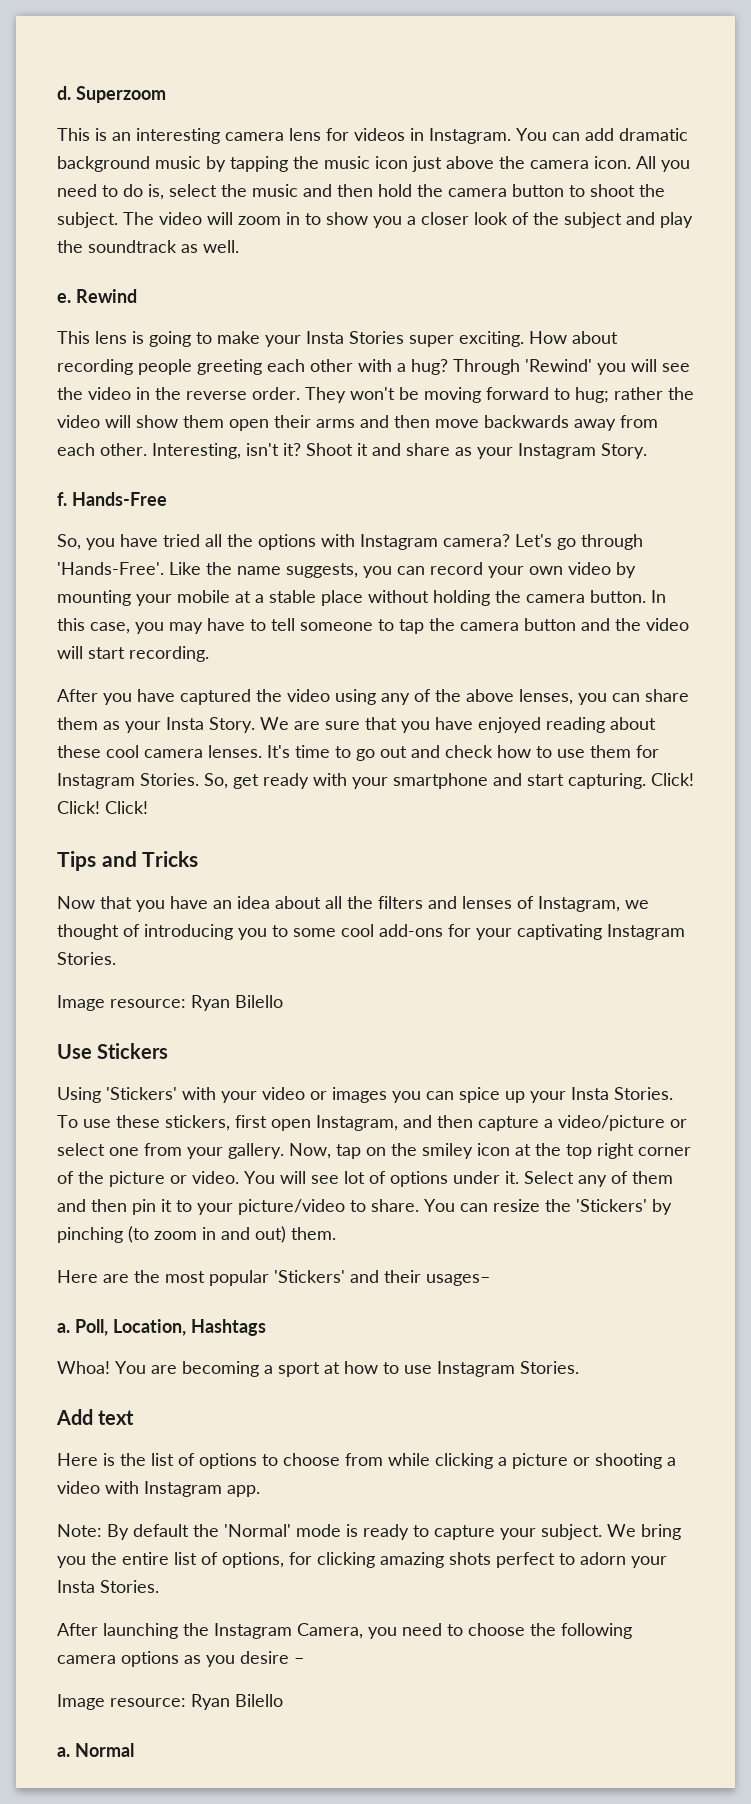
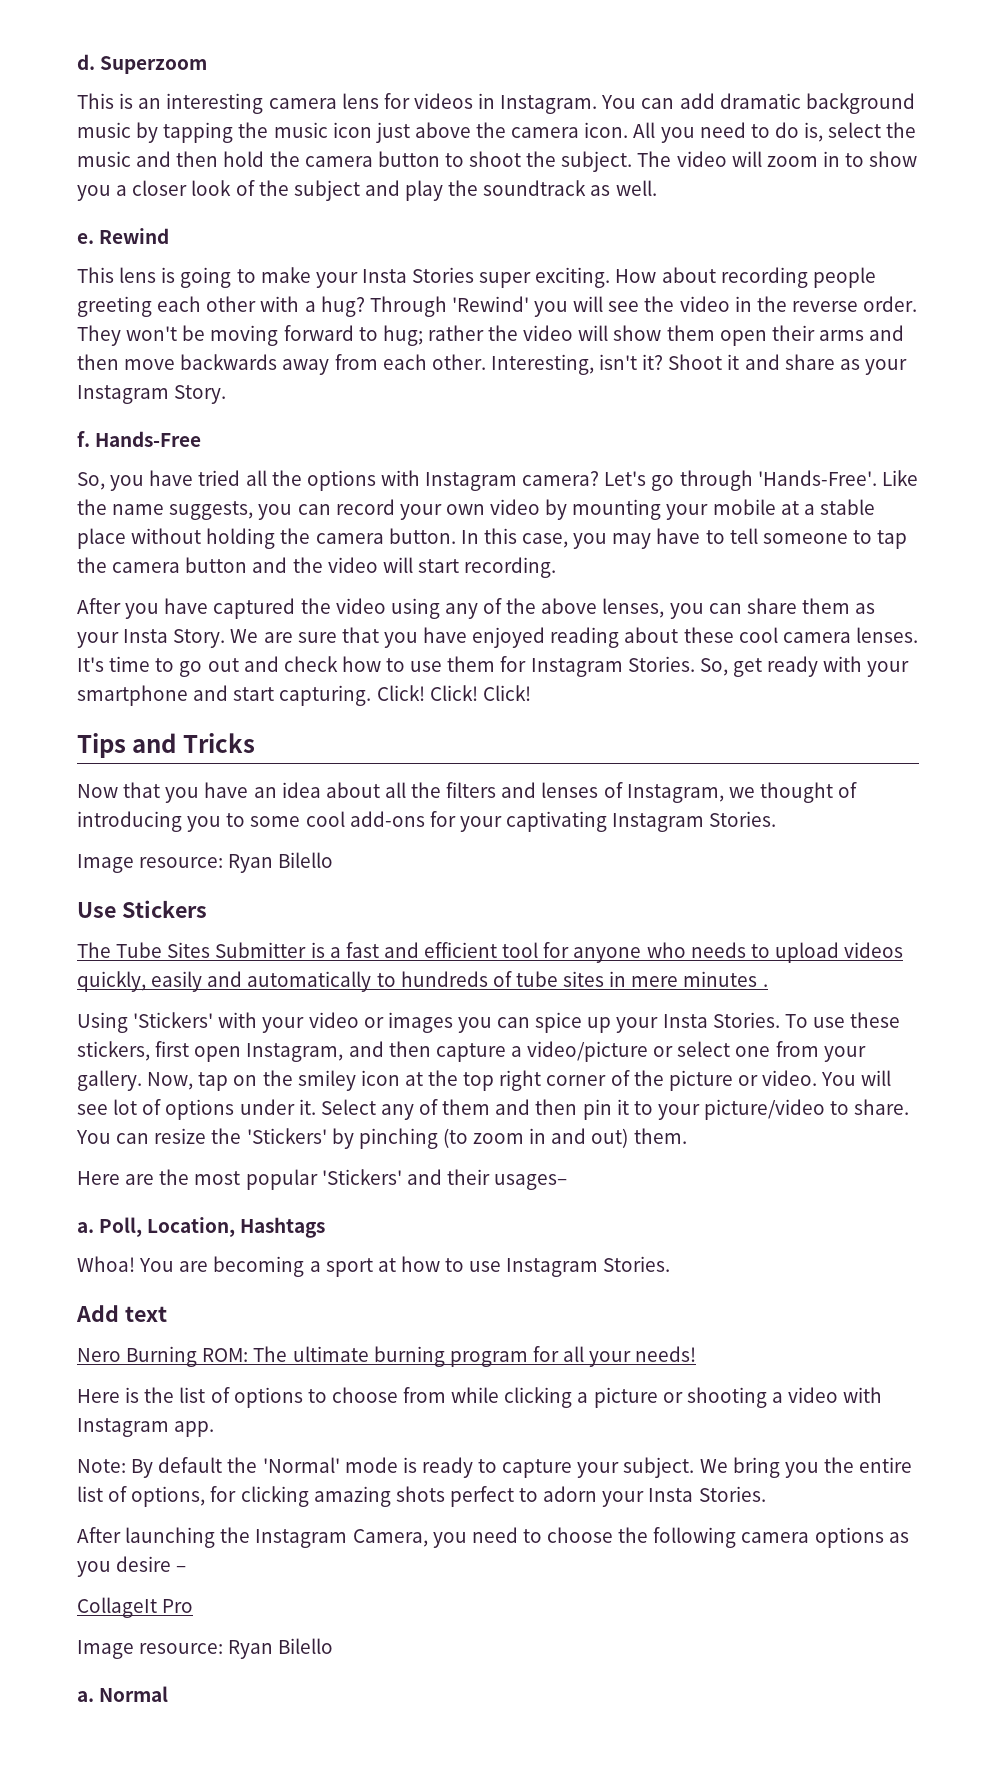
+ The Tube Sites Submitter is a fast and efficient tool for anyone who needs to upload videos quickly, easily and automatically to hundreds of tube sites in mere minutes .
+ Nero Burning ROM: The ultimate burning program for all your needs!
+ CollageIt Pro

